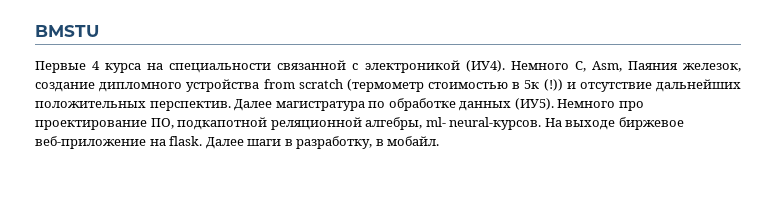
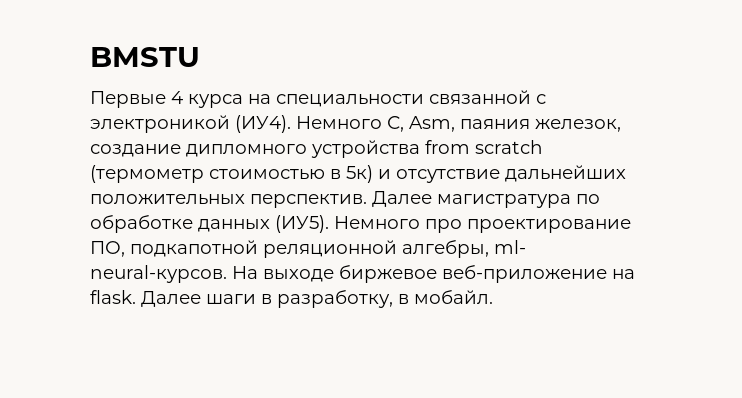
- Немного С, Asm, Паяния железок, создание дипломного устройства from scratch (термометр стоимостью в 5к (!)) и отсутствие дальнейших положительных перспектив.
+ Немного С, Asm, паяния железок, создание дипломного устройства from scratch (термометр стоимостью в 5к) и отсутствие дальнейших положительных перспектив.

